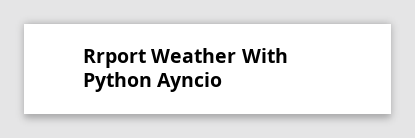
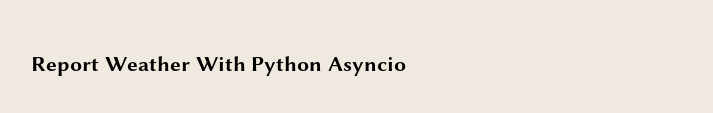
- Rrport Weather With Python Ayncio
+ Report Weather With Python Asyncio

